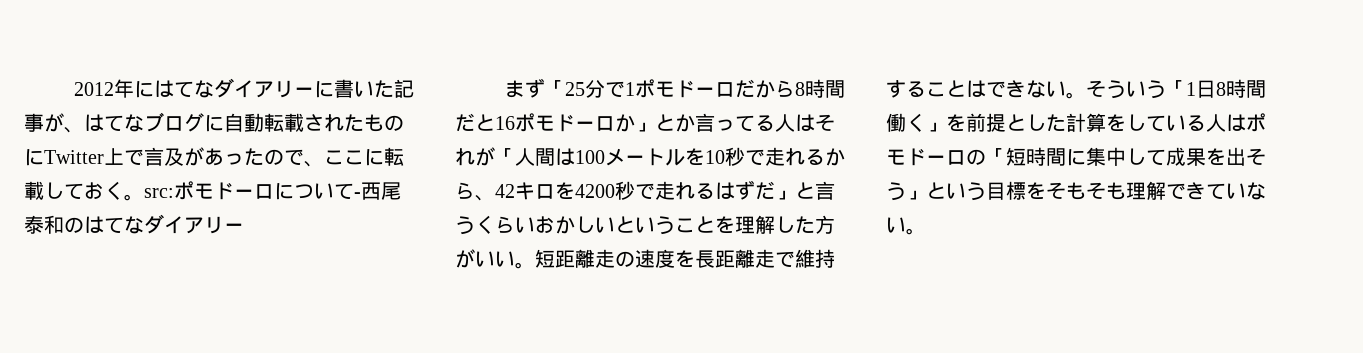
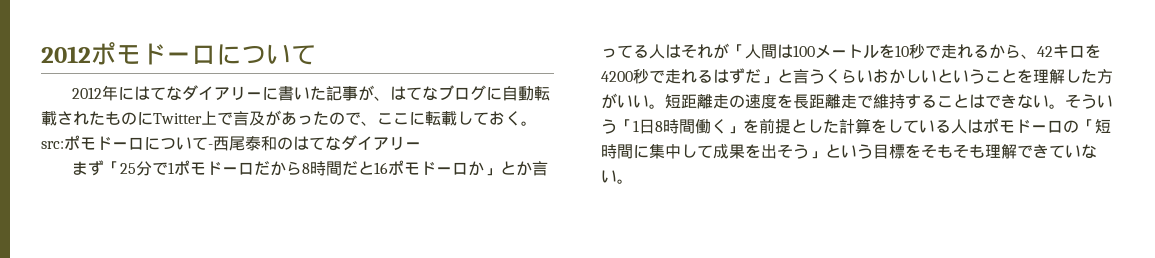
+ 2012ポモドーロについて

